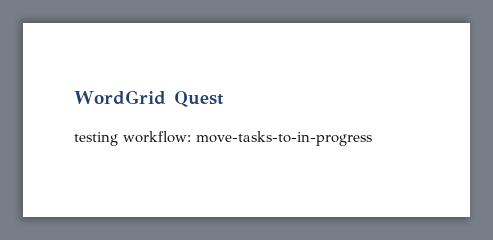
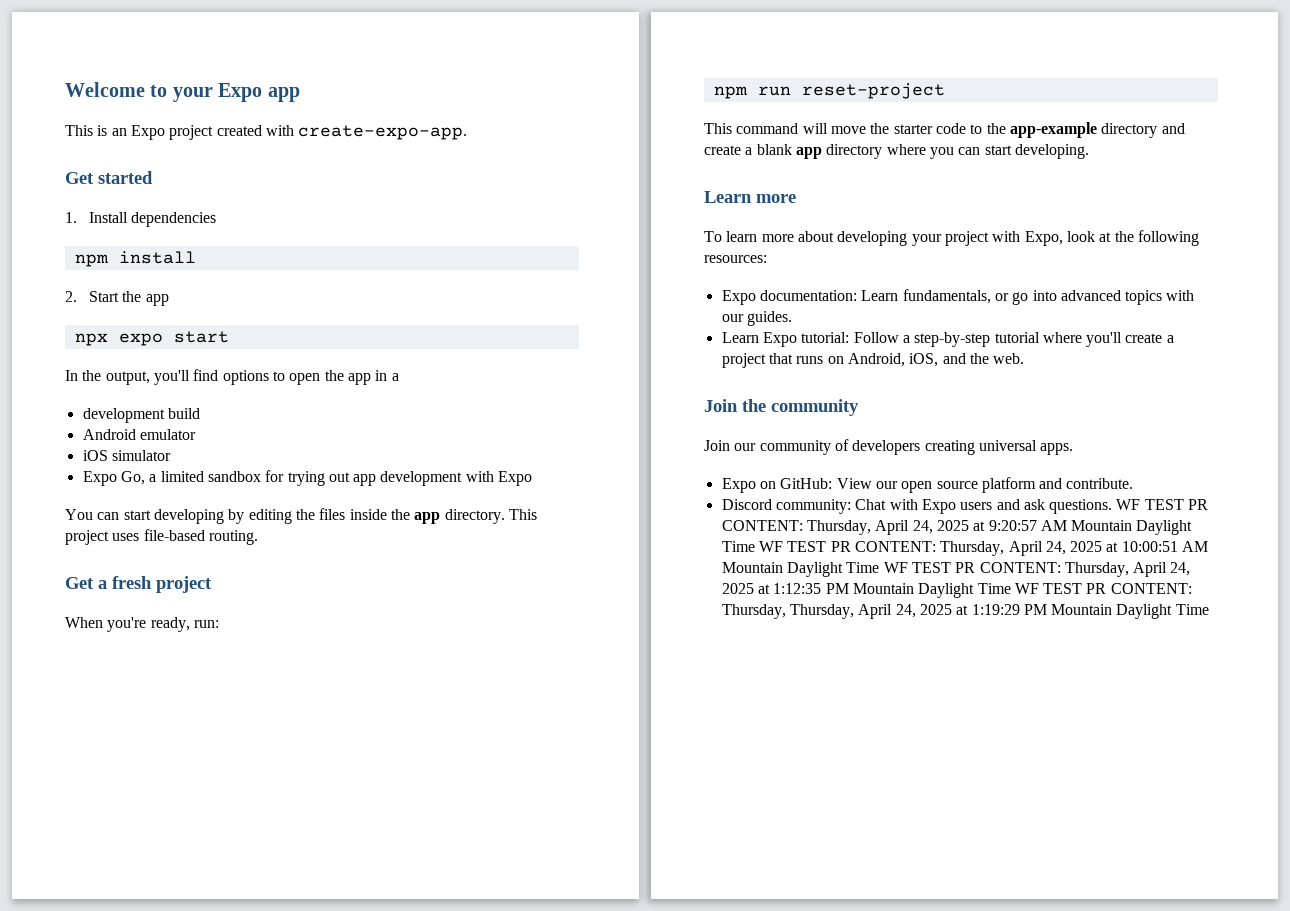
- WordGrid Quest
- testing workflow: move-tasks-to-in-progress
+ Welcome to your Expo app
+ This is an Expo project created with create-expo-app.
+ Get started
+ 1. Install dependencies
+ npm install
+ 2. Start the app
+ npx expo start
+ In the output, you'll find options to open the app in a
+ development build
+ Android emulator
+ iOS simulator
+ Expo Go, a limited sandbox for trying out app development with Expo
+ You can start developing by editing the files inside the app directory. This project uses file-based routing.
+ Get a fresh project
+ When you're ready, run:
+ npm run reset-project
+ This command will move the starter code to the app-example directory and create a blank app directory where you can start developing.
+ Learn more
+ To learn more about developing your project with Expo, look at the following resources:
+ Expo documentation: Learn fundamentals, or go into advanced topics with our guides.
+ Learn Expo tutorial: Follow a step-by-step tutorial where you'll create a project that runs on Android, iOS, and the web.
+ Join the community
+ Join our community of developers creating universal apps.
+ Expo on GitHub: View our open source platform and contribute.
+ Discord community: Chat with Expo users and ask questions. WF TEST PR CONTENT: Thursday, April 24, 2025 at 9:20:57 AM Mountain Daylight Time WF TEST PR CONTENT: Thursday, April 24, 2025 at 10:00:51 AM Mountain Daylight Time WF TEST PR CONTENT: Thursday, April 24, 2025 at 1:12:35 PM Mountain Daylight Time WF TEST PR CONTENT: Thursday, Thursday, April 24, 2025 at 1:19:29 PM Mountain Daylight Time

